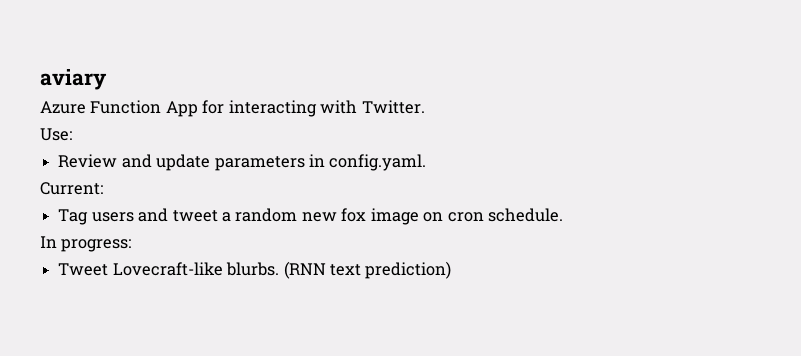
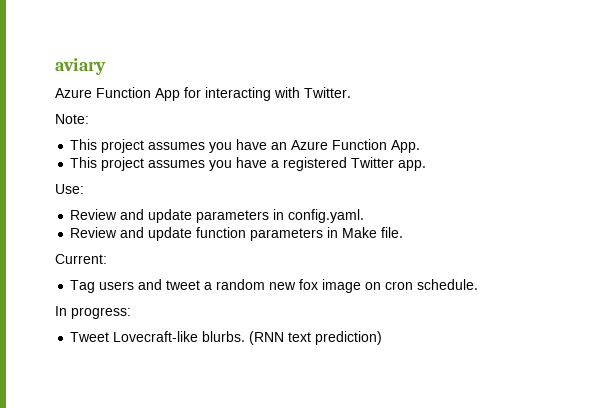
+ Note:
+ This project assumes you have an Azure Function App.
+ This project assumes you have a registered Twitter app.
+ Review and update function parameters in Make file.

